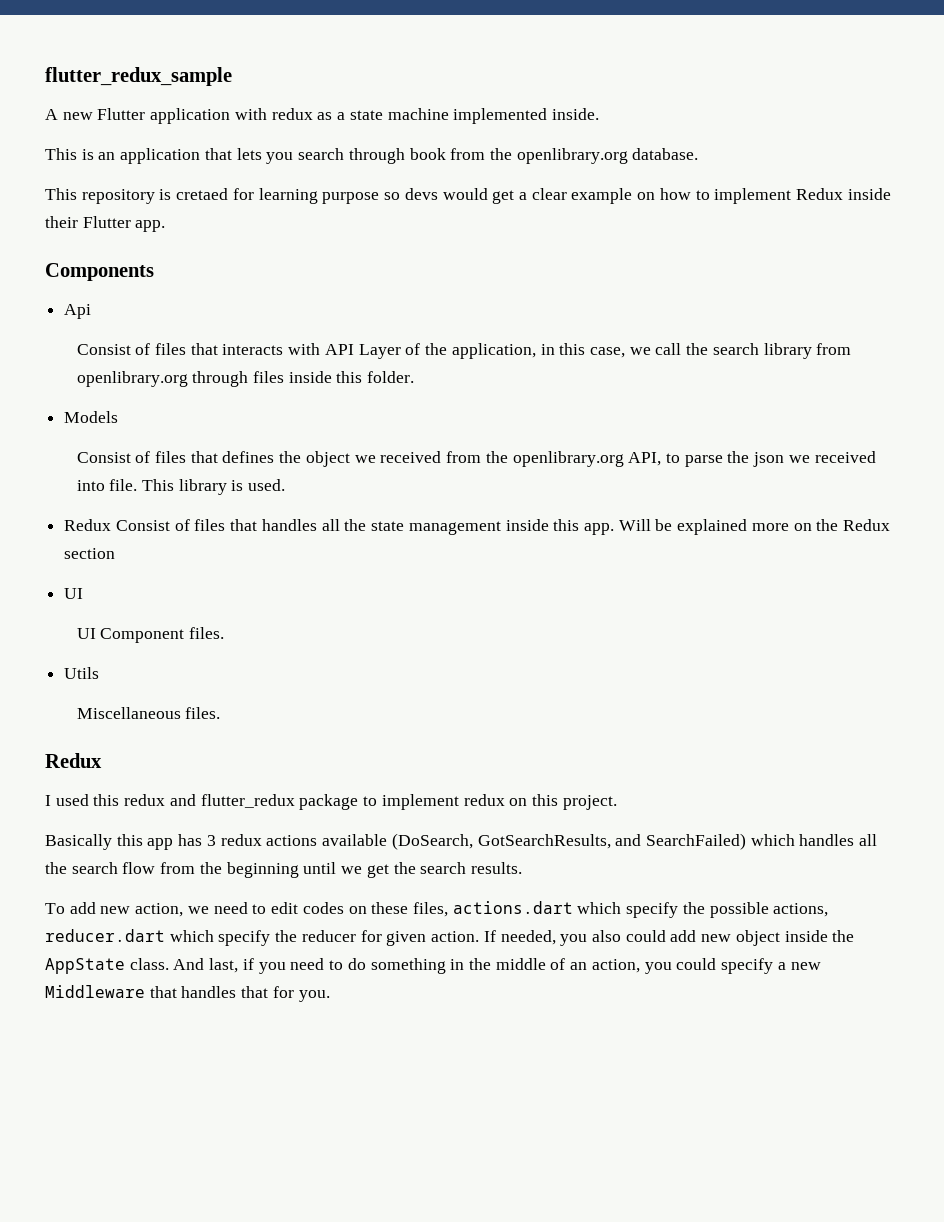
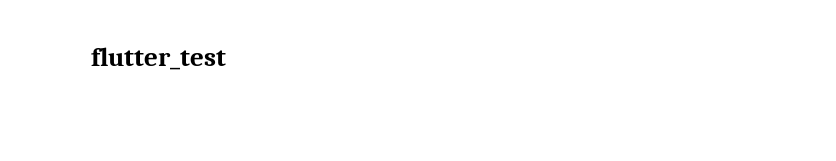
- flutter_redux_sample
- A new Flutter application with redux as a state machine implemented inside.
- This is an application that lets you search through book from the openlibrary.org database.
- This repository is cretaed for learning purpose so devs would get a clear example on how to implement Redux inside their Flutter app.
- Components
- Api
- Consist of files that interacts with API Layer of the application, in this case, we call the search library from openlibrary.org through files inside this folder.
- Models
- Consist of files that defines the object we received from the openlibrary.org API, to parse the json we received into file. This library is used.
- Redux Consist of files that handles all the state management inside this app. Will be explained more on the Redux section
- UI
- UI Component files.
- Utils
- Miscellaneous files.
- Redux
- I used this redux and flutter_redux package to implement redux on this project.
- Basically this app has 3 redux actions available (DoSearch, GotSearchResults, and SearchFailed) which handles all the search flow from the beginning until we get the search results.
- To add new action, we need to edit codes on these files, actions.dart which specify the possible actions, reducer.dart which specify the reducer for given action. If needed, you also could add new object inside the AppState class. And last, if you need to do something in the middle of an action, you could specify a new Middleware that handles that for you.
+ flutter_test

